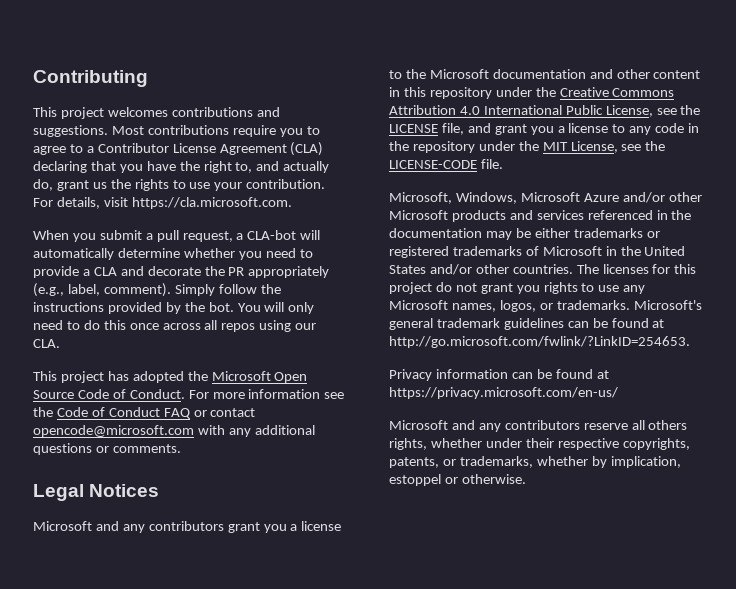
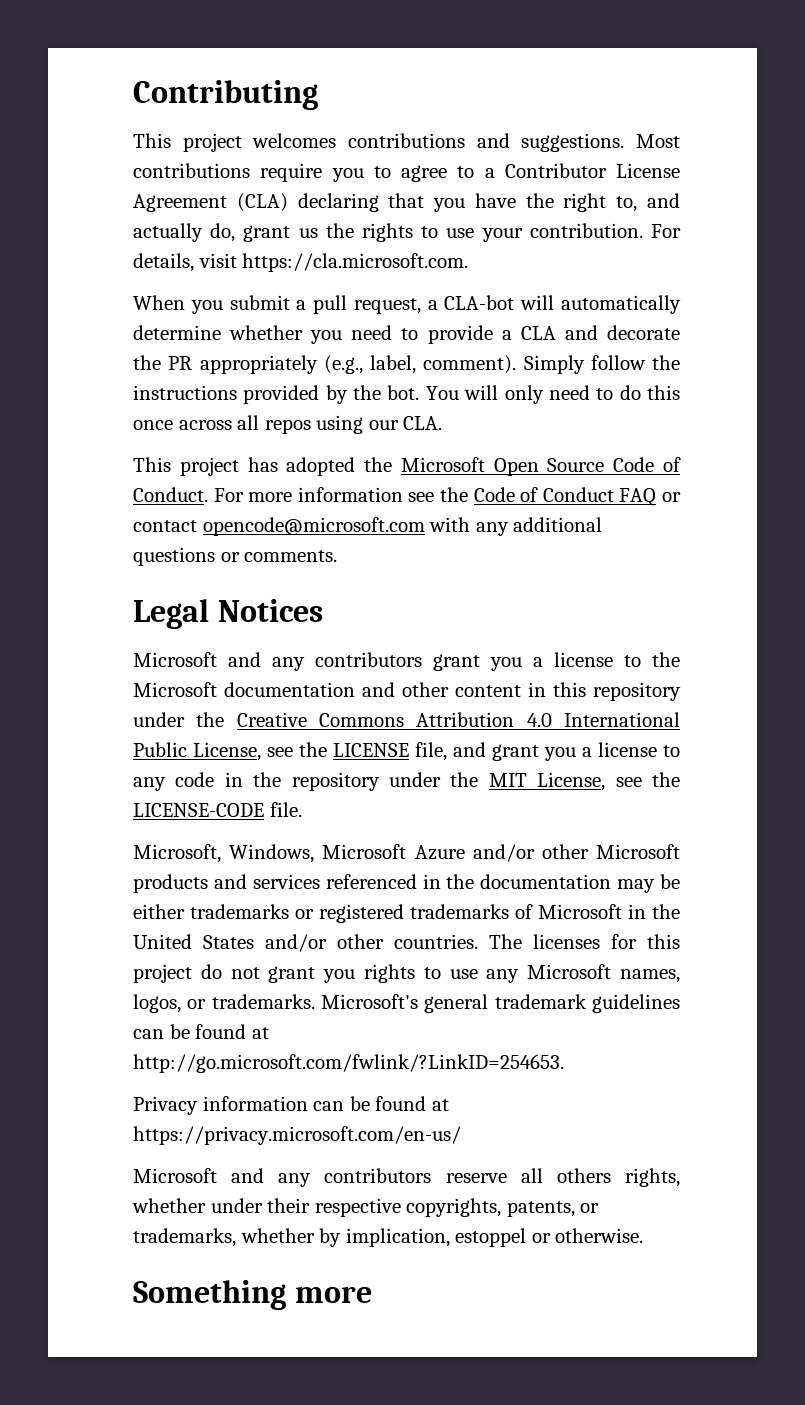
+ Something more

